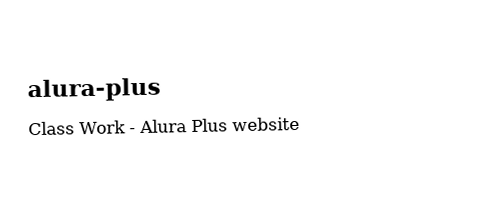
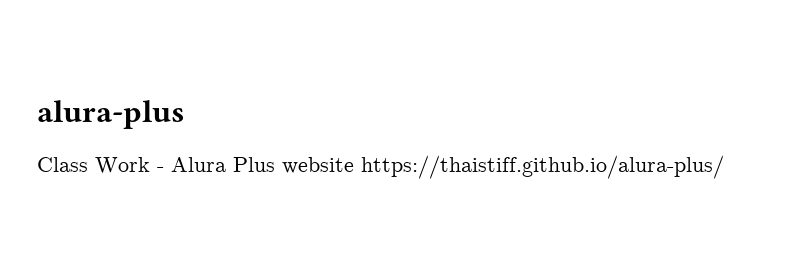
- Class Work - Alura Plus website
+ Class Work - Alura Plus website https://thaistiff.github.io/alura-plus/

